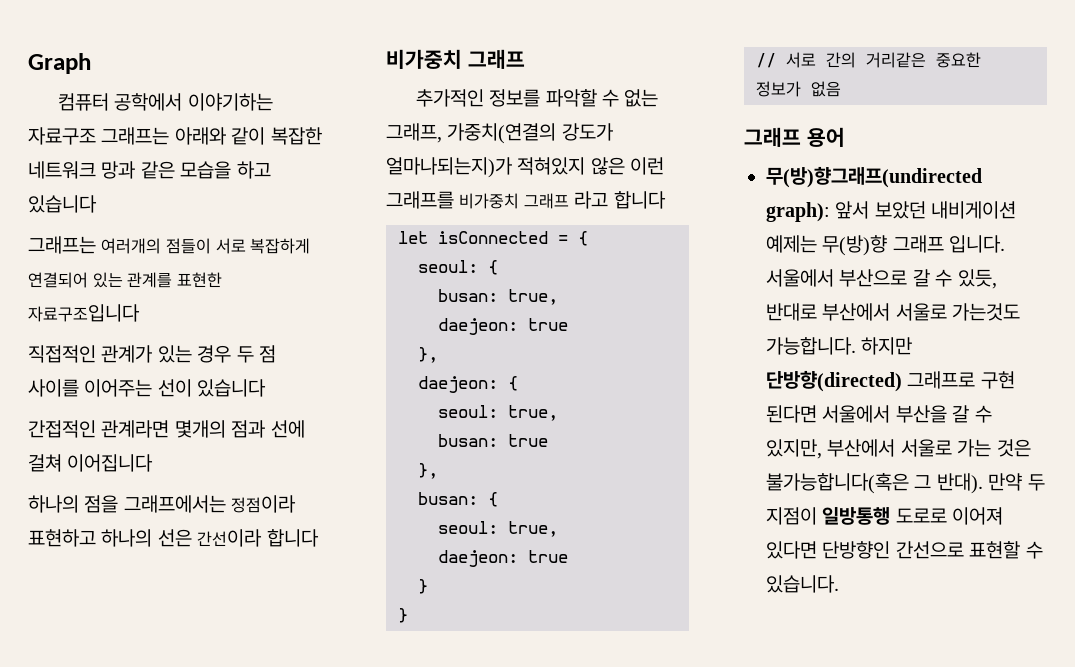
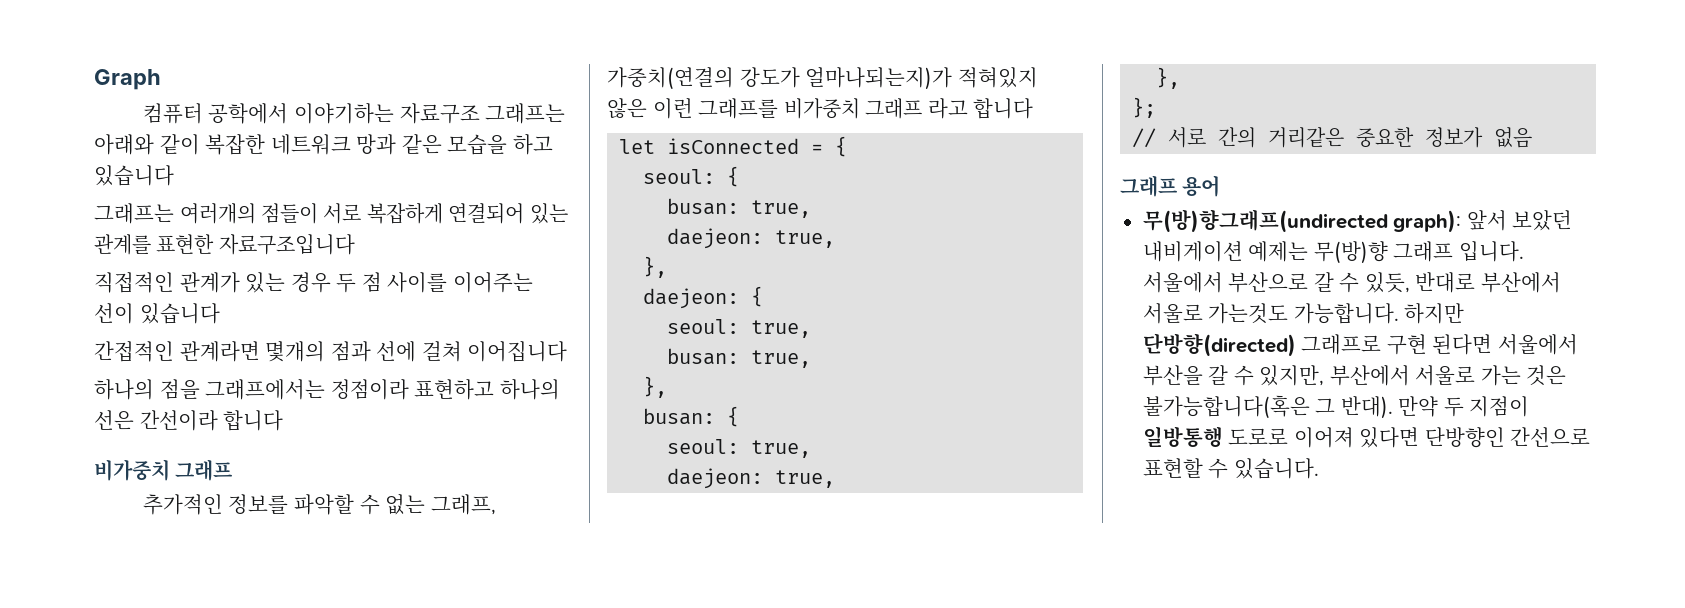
  seoul: {
  busan: true,
- daejeon: true
+ daejeon: true,
  daejeon: {
  seoul: true,
- busan: true
+ busan: true,
  busan: {
  seoul: true,
- daejeon: true
- }
- }
+ daejeon: true,
+ },
+ };

